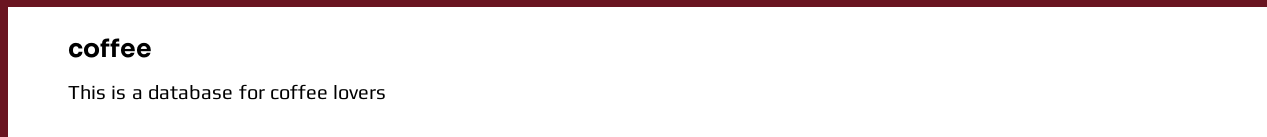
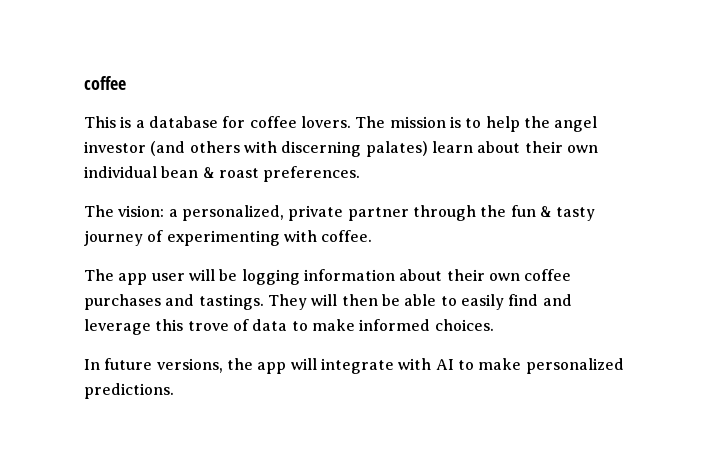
- This is a database for coffee lovers
+ This is a database for coffee lovers. The mission is to help the angel investor (and others with discerning palates) learn about their own individual bean & roast preferences.
+ The vision: a personalized, private partner through the fun & tasty journey of experimenting with coffee.
+ The app user will be logging information about their own coffee purchases and tastings. They will then be able to easily find and leverage this trove of data to make informed choices.
+ In future versions, the app will integrate with AI to make personalized predictions.

